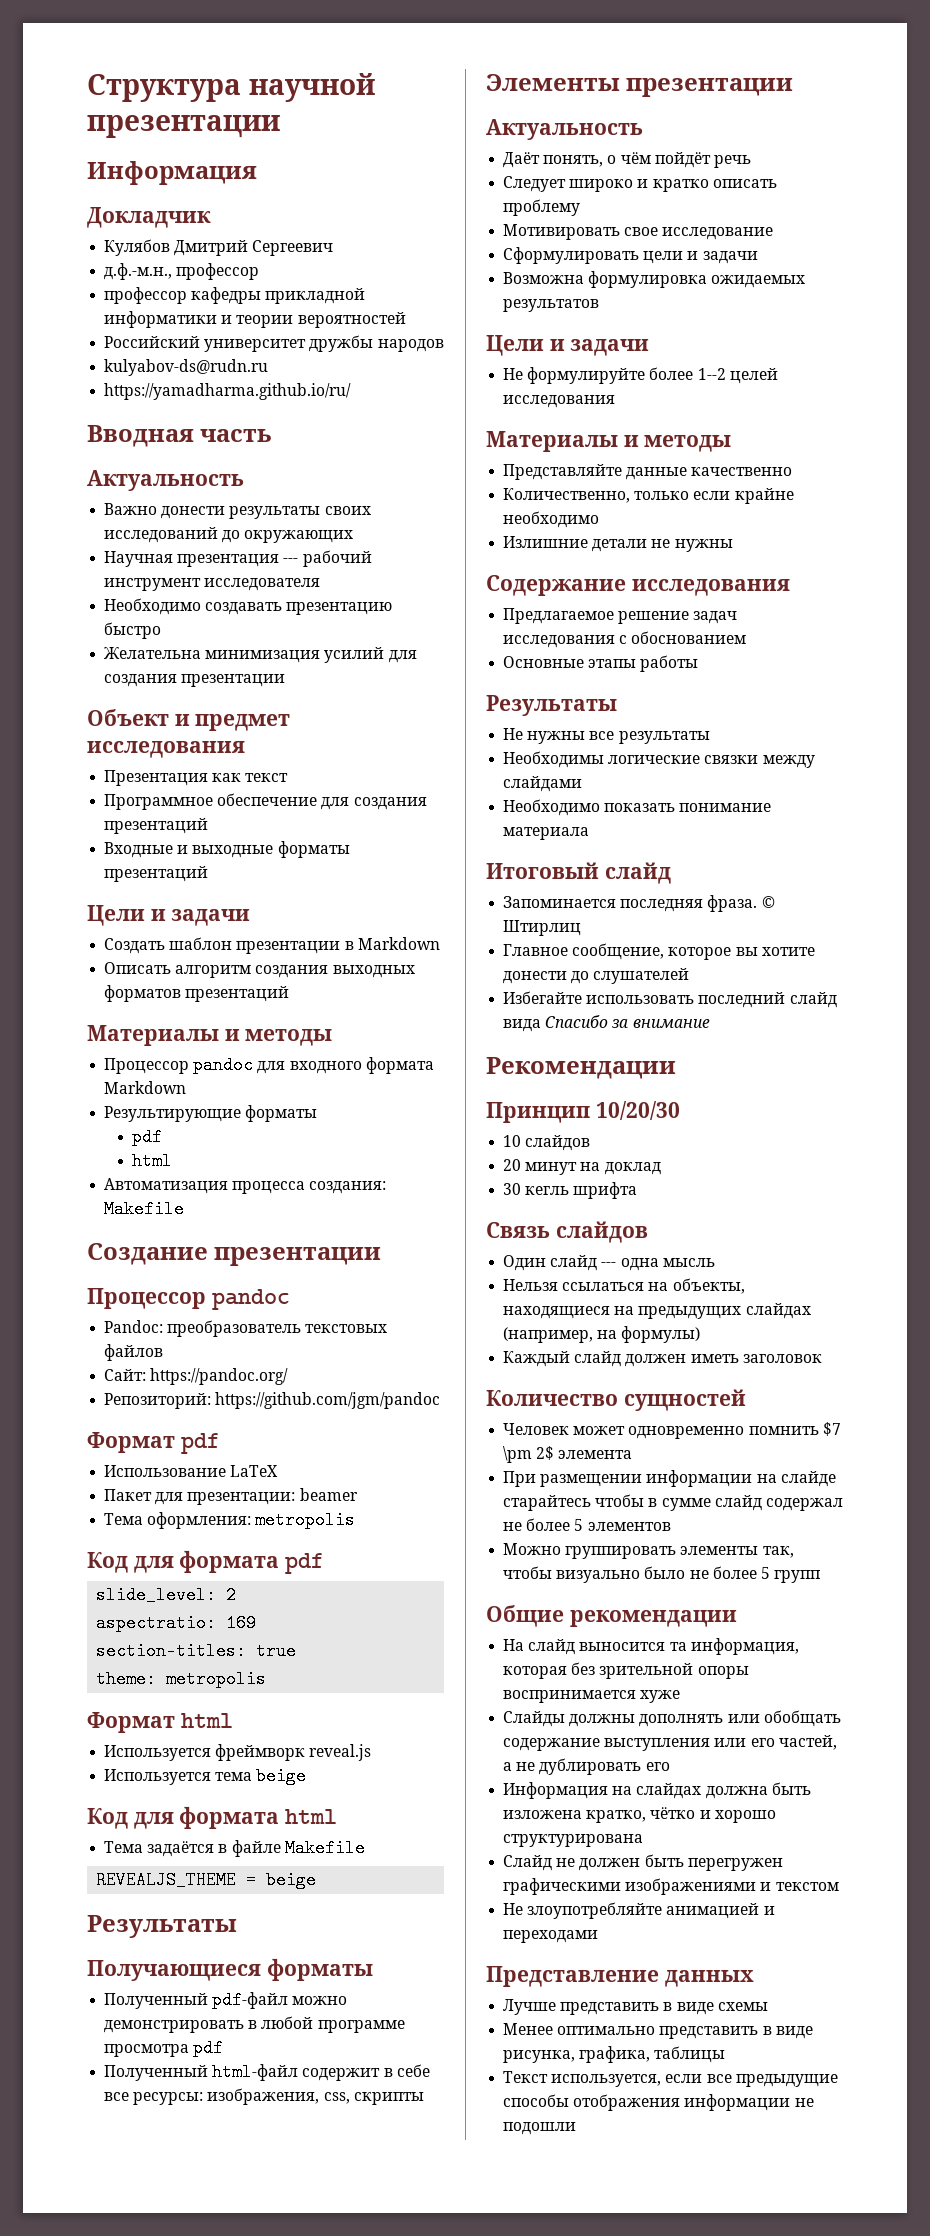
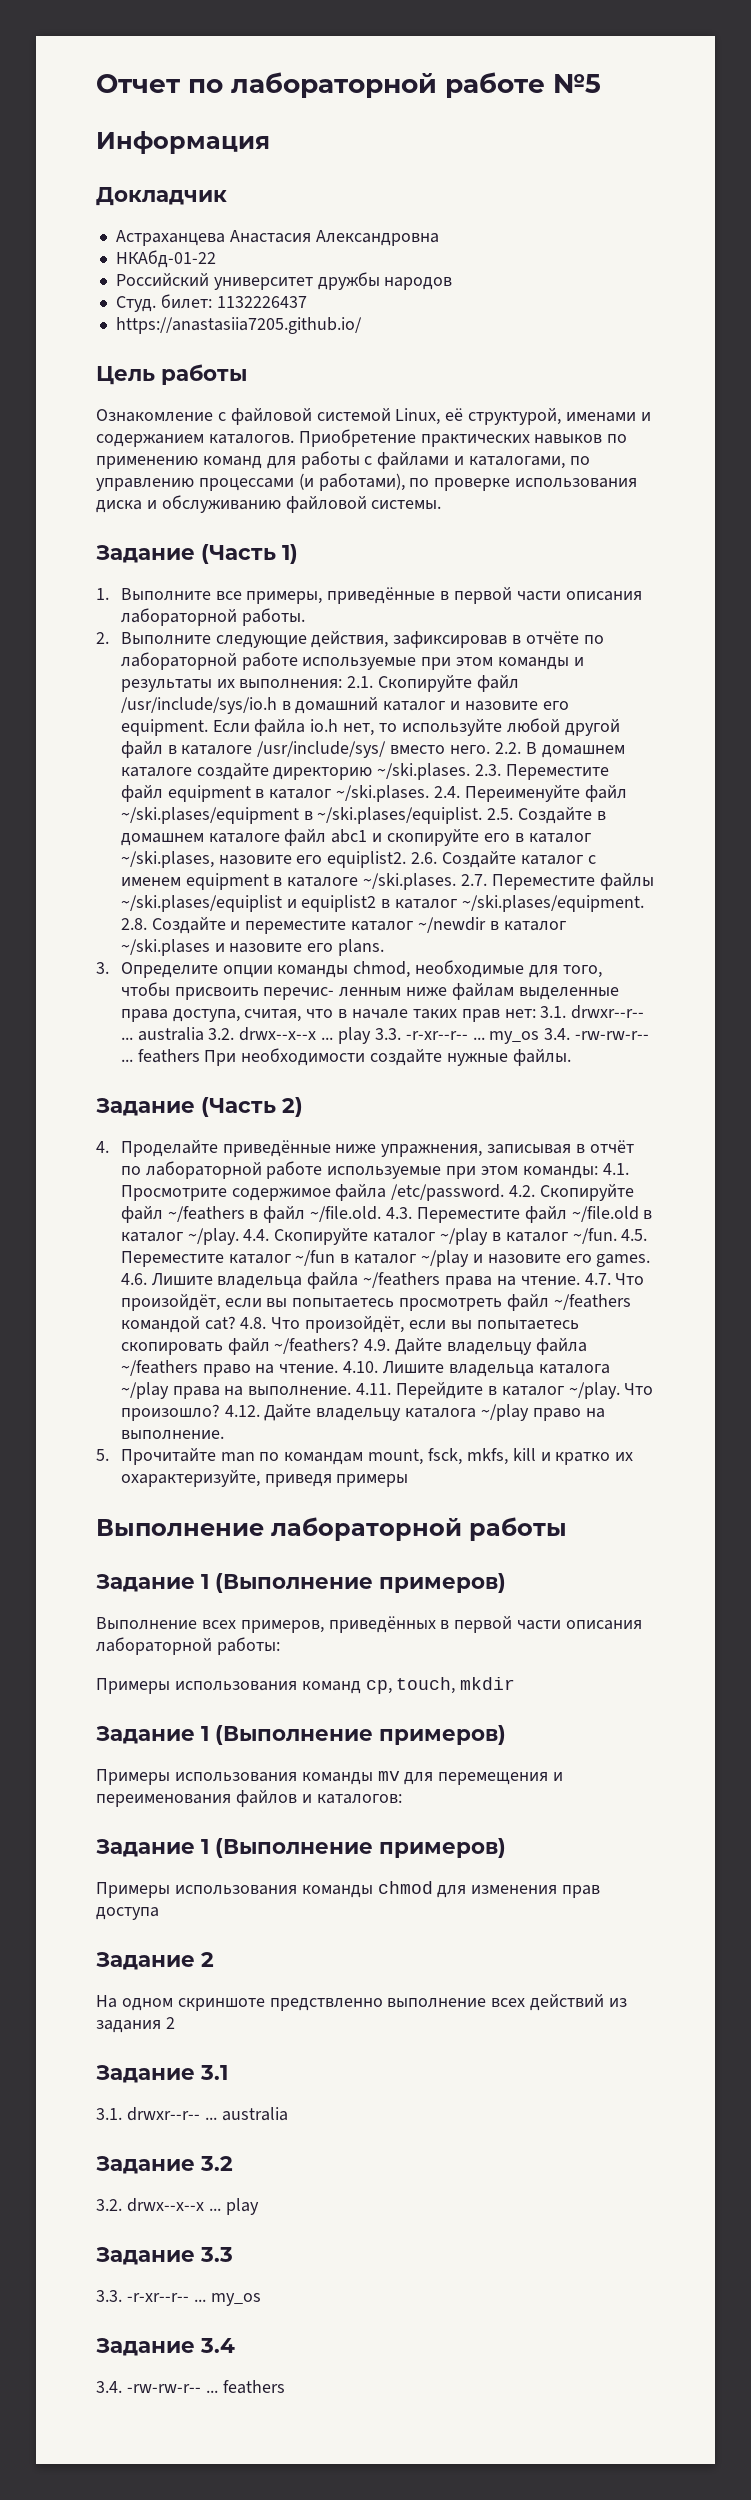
- Структура научной презентации
+ Отчет по лабораторной работе №5
  Информация
  Докладчик
- Кулябов Дмитрий Сергеевич
- д.ф.-м.н., профессор
- профессор кафедры прикладной информатики и теории вероятностей
+ Астраханцева Анастасия Александровна
+ НКАбд-01-22
  Российский университет дружбы народов
- kulyabov-ds@rudn.ru
- https://yamadharma.github.io/ru/
- Вводная часть
- Актуальность
- Важно донести результаты своих исследований до окружающих
- Научная презентация --- рабочий инструмент исследователя
- Необходимо создавать презентацию быстро
- Желательна минимизация усилий для создания презентации
- Объект и предмет исследования
- Презентация как текст
- Программное обеспечение для создания презентаций
- Входные и выходные форматы презентаций
- Цели и задачи
- Создать шаблон презентации в Markdown
- Описать алгоритм создания выходных форматов презентаций
- Материалы и методы
- Процессор pandoc для входного формата Markdown
- Результирующие форматы
- pdf
- html
- Автоматизация процесса создания: Makefile
- Создание презентации
- Процессор pandoc
- Pandoc: преобразователь текстовых файлов
- Сайт: https://pandoc.org/
- Репозиторий: https://github.com/jgm/pandoc
- Формат pdf
- Использование LaTeX
- Пакет для презентации: beamer
- Тема оформления: metropolis
- Код для формата pdf
- slide_level: 2
- aspectratio: 169
- section-titles: true
- theme: metropolis
- Формат html
- Используется фреймворк reveal.js
- Используется тема beige
- Код для формата html
- Тема задаётся в файле Makefile
- REVEALJS_THEME = beige
- Результаты
- Получающиеся форматы
- Полученный pdf-файл можно демонстрировать в любой программе просмотра pdf
- Полученный html-файл содержит в себе все ресурсы: изображения, css, скрипты
- Элементы презентации
- Актуальность
- Даёт понять, о чём пойдёт речь
- Следует широко и кратко описать проблему
- Мотивировать свое исследование
- Сформулировать цели и задачи
- Возможна формулировка ожидаемых результатов
- Цели и задачи
- Не формулируйте более 1--2 целей исследования
- Материалы и методы
- Представляйте данные качественно
- Количественно, только если крайне необходимо
- Излишние детали не нужны
- Содержание исследования
- Предлагаемое решение задач исследования с обоснованием
- Основные этапы работы
- Результаты
- Не нужны все результаты
- Необходимы логические связки между слайдами
- Необходимо показать понимание материала
- Итоговый слайд
- Запоминается последняя фраза. © Штирлиц
- Главное сообщение, которое вы хотите донести до слушателей
- Избегайте использовать последний слайд вида Спасибо за внимание
- Рекомендации
- Принцип 10/20/30
- 10 слайдов
- 20 минут на доклад
- 30 кегль шрифта
- Связь слайдов
- Один слайд --- одна мысль
- Нельзя ссылаться на объекты, находящиеся на предыдущих слайдах (например, на формулы)
- Каждый слайд должен иметь заголовок
- Количество сущностей
- Человек может одновременно помнить $7 \pm 2$ элемента
- При размещении информации на слайде старайтесь чтобы в сумме слайд содержал не более 5 элементов
- Можно группировать элементы так, чтобы визуально было не более 5 групп
- Общие рекомендации
- На слайд выносится та информация, которая без зрительной опоры воспринимается хуже
- Слайды должны дополнять или обобщать содержание выступления или его частей, а не дублировать его
- Информация на слайдах должна быть изложена кратко, чётко и хорошо структурирована
- Слайд не должен быть перегружен графическими изображениями и текстом
- Не злоупотребляйте анимацией и переходами
- Представление данных
- Лучше представить в виде схемы
- Менее оптимально представить в виде рисунка, графика, таблицы
- Текст используется, если все предыдущие способы отображения информации не подошли
+ Студ. билет: 1132226437
+ https://anastasiia7205.github.io/
+ Цель работы
+ Ознакомление с файловой системой Linux, её структурой, именами и содержанием каталогов. Приобретение практических навыков по применению команд для работы с файлами и каталогами, по управлению процессами (и работами), по проверке использования диска и обслуживанию файловой системы.
+ Задание (Часть 1)
+ 1. Выполните все примеры, приведённые в первой части описания лабораторной работы.
+ 2. Выполните следующие действия, зафиксировав в отчёте по лабораторной работе используемые при этом команды и результаты их выполнения: 2.1. Скопируйте файл /usr/include/sys/io.h в домашний каталог и назовите его equipment. Если файла io.h нет, то используйте любой другой файл в каталоге /usr/include/sys/ вместо него. 2.2. В домашнем каталоге создайте директорию ~/ski.plases. 2.3. Переместите файл equipment в каталог ~/ski.plases. 2.4. Переименуйте файл ~/ski.plases/equipment в ~/ski.plases/equiplist. 2.5. Создайте в домашнем каталоге файл abc1 и скопируйте его в каталог ~/ski.plases, назовите его equiplist2. 2.6. Создайте каталог с именем equipment в каталоге ~/ski.plases. 2.7. Переместите файлы ~/ski.plases/equiplist и equiplist2 в каталог ~/ski.plases/equipment. 2.8. Создайте и переместите каталог ~/newdir в каталог ~/ski.plases и назовите его plans.
+ 3. Определите опции команды chmod, необходимые для того, чтобы присвоить перечис- ленным ниже файлам выделенные права доступа, считая, что в начале таких прав нет: 3.1. drwxr--r-- ... australia 3.2. drwx--x--x ... play 3.3. -r-xr--r-- ... my_os 3.4. -rw-rw-r-- ... feathers При необходимости создайте нужные файлы.
+ Задание (Часть 2)
+ 4. Проделайте приведённые ниже упражнения, записывая в отчёт по лабораторной работе используемые при этом команды: 4.1. Просмотрите содержимое файла /etc/password. 4.2. Скопируйте файл ~/feathers в файл ~/file.old. 4.3. Переместите файл ~/file.old в каталог ~/play. 4.4. Скопируйте каталог ~/play в каталог ~/fun. 4.5. Переместите каталог ~/fun в каталог ~/play и назовите его games. 4.6. Лишите владельца файла ~/feathers права на чтение. 4.7. Что произойдёт, если вы попытаетесь просмотреть файл ~/feathers командой cat? 4.8. Что произойдёт, если вы попытаетесь скопировать файл ~/feathers? 4.9. Дайте владельцу файла ~/feathers право на чтение. 4.10. Лишите владельца каталога ~/play права на выполнение. 4.11. Перейдите в каталог ~/play. Что произошло? 4.12. Дайте владельцу каталога ~/play право на выполнение.
+ 5. Прочитайте man по командам mount, fsck, mkfs, kill и кратко их охарактеризуйте, приведя примеры
+ Выполнение лабораторной работы
+ Задание 1 (Выполнение примеров)
+ Выполнение всех примеров, приведённых в первой части описания лабораторной работы:
+ Примеры использования команд cp, touch, mkdir
+ Задание 1 (Выполнение примеров)
+ Примеры использования команды mv для перемещения и переименования файлов и каталогов:
+ Задание 1 (Выполнение примеров)
+ Примеры использования команды chmod для изменения прав доступа
+ Задание 2
+ На одном скриншоте предствленно выполнение всех действий из задания 2
+ Задание 3.1
+ 3.1. drwxr--r-- ... australia
+ Задание 3.2
+ 3.2. drwx--x--x ... play
+ Задание 3.3
+ 3.3. -r-xr--r-- ... my_os
+ Задание 3.4
+ 3.4. -rw-rw-r-- ... feathers

